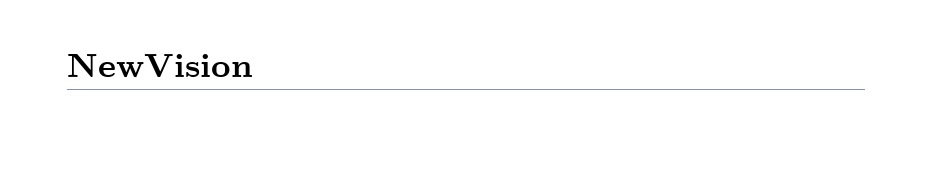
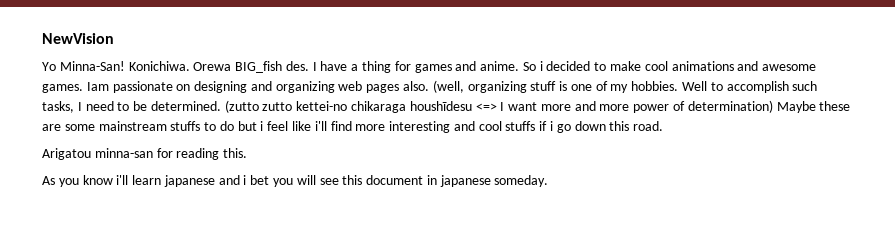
+ Yo Minna-San! Konichiwa. Orewa BIG_fish des. I have a thing for games and anime. So i decided to make cool animations and awesome games. Iam passionate on designing and organizing web pages also. (well, organizing stuff is one of my hobbies. Well to accomplish such tasks, I need to be determined. (zutto zutto kettei-no chikaraga houshīdesu <=> I want more and more power of determination) Maybe these are some mainstream stuffs to do but i feel like i'll find more interesting and cool stuffs if i go down this road.
+ Arigatou minna-san for reading this.
+ As you know i'll learn japanese and i bet you will see this document in japanese someday.

